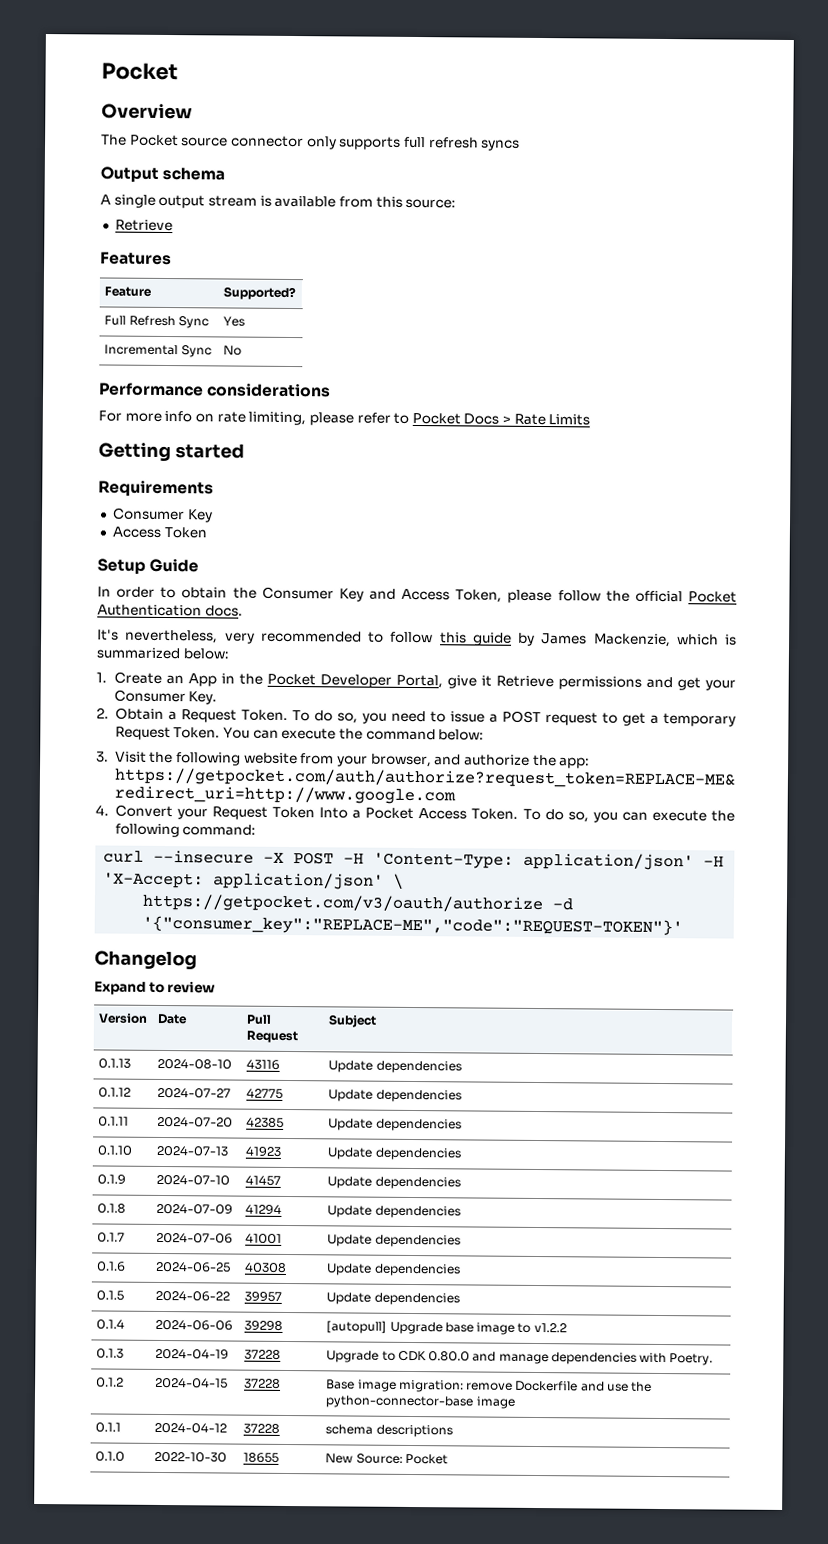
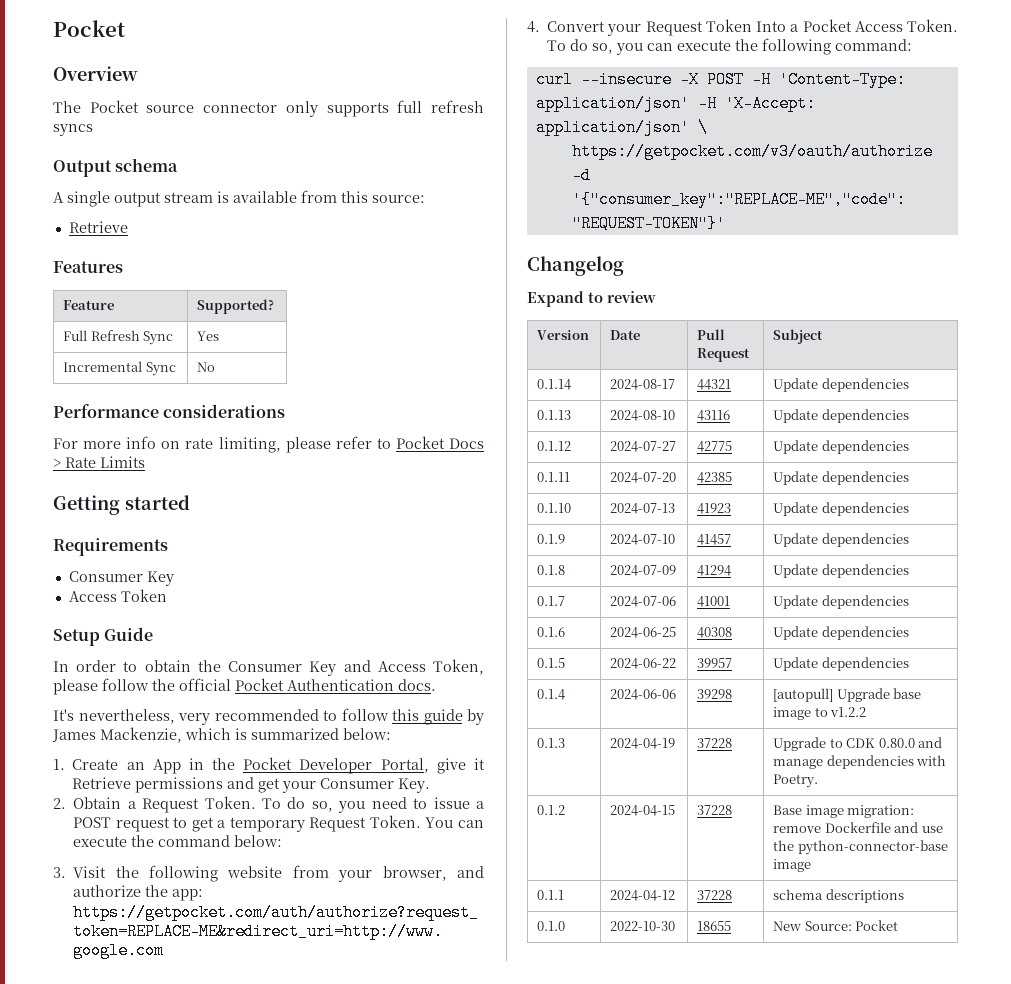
+ 0.1.14 | 2024-08-17 | 44321 | Update dependencies

